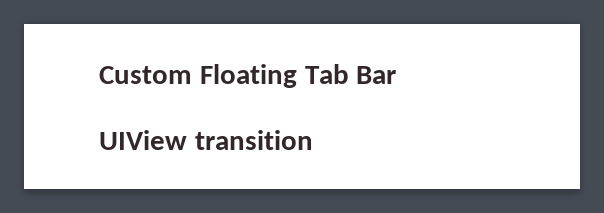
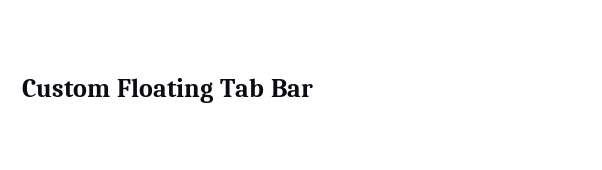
- UIView transition

